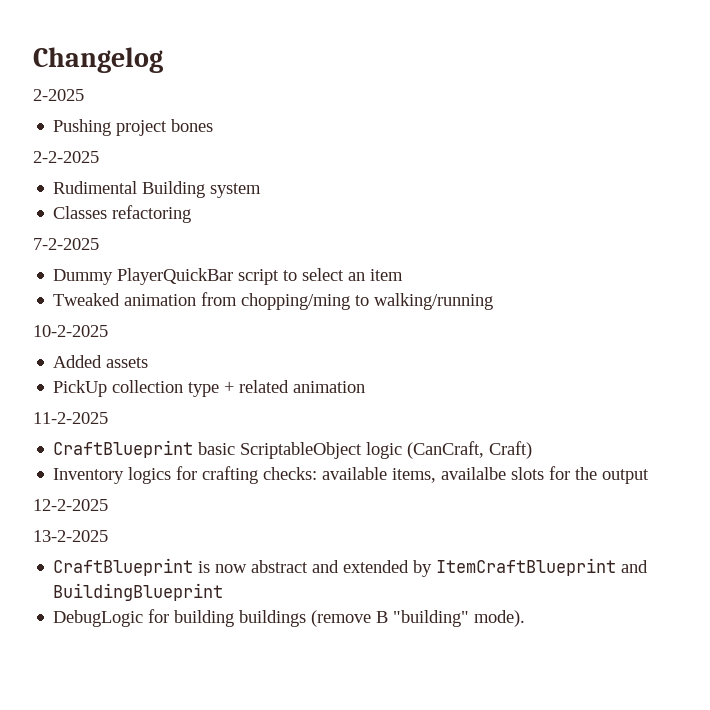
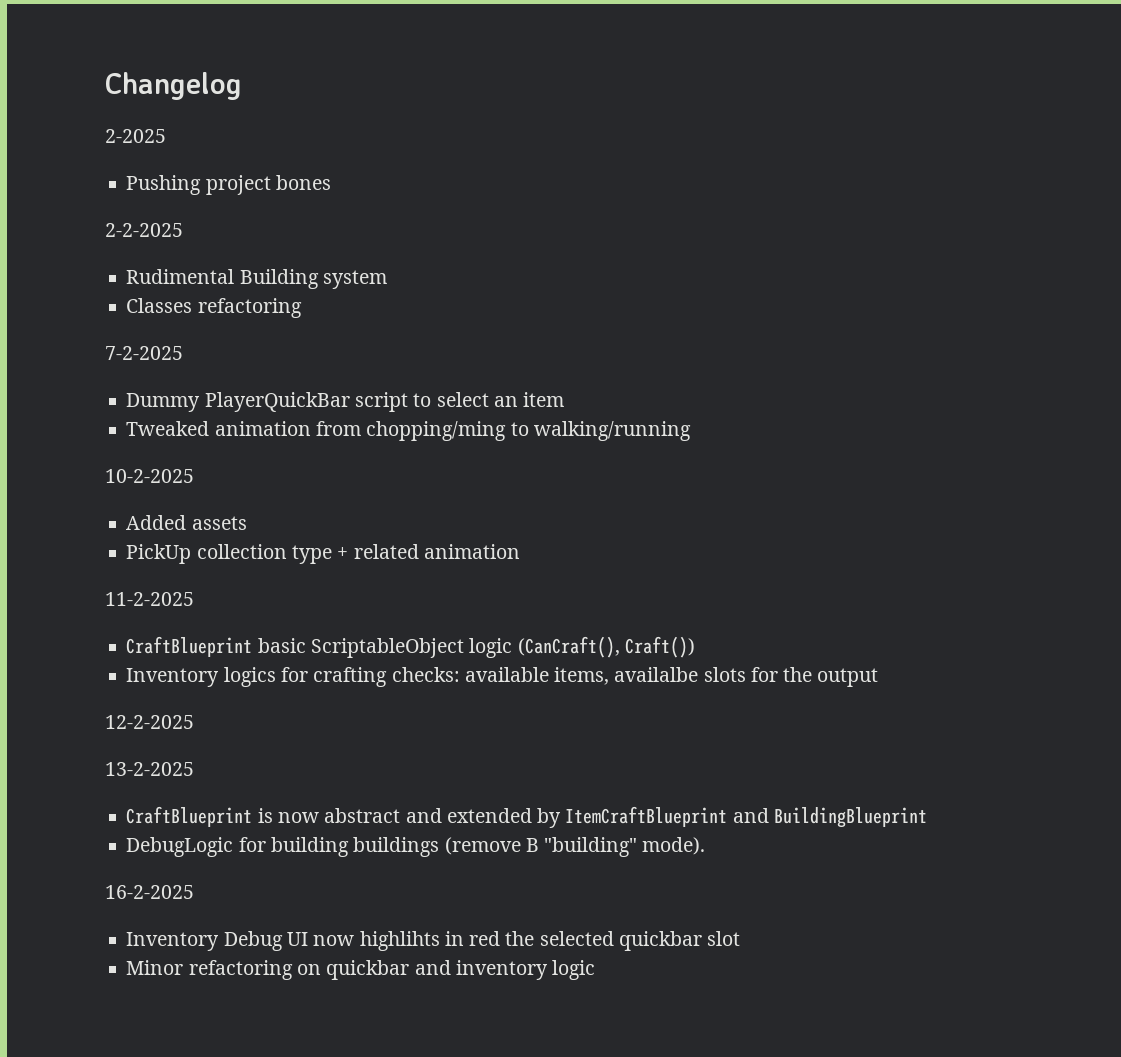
- CraftBlueprint basic ScriptableObject logic (CanCraft, Craft)
+ CraftBlueprint basic ScriptableObject logic (CanCraft(), Craft())
+ 16-2-2025
+ Inventory Debug UI now highlihts in red the selected quickbar slot
+ Minor refactoring on quickbar and inventory logic

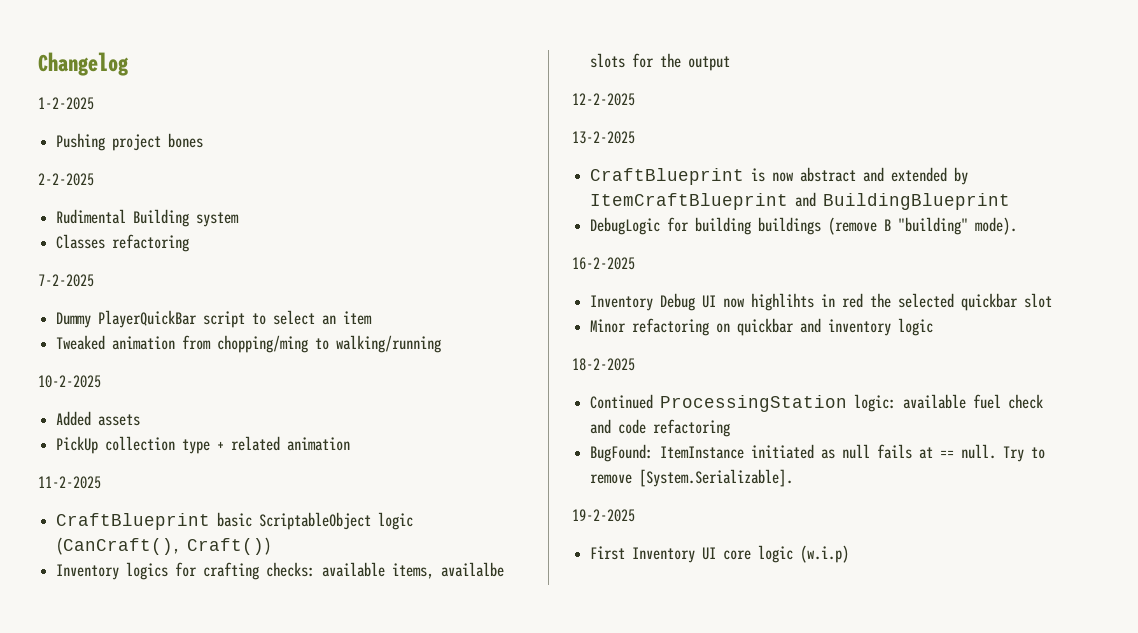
- 2-2025
+ 1-2-2025
+ 18-2-2025
+ Continued ProcessingStation logic: available fuel check and code refactoring
+ BugFound: ItemInstance initiated as null fails at == null. Try to remove [System.Serializable].
+ 19-2-2025
+ First Inventory UI core logic (w.i.p)

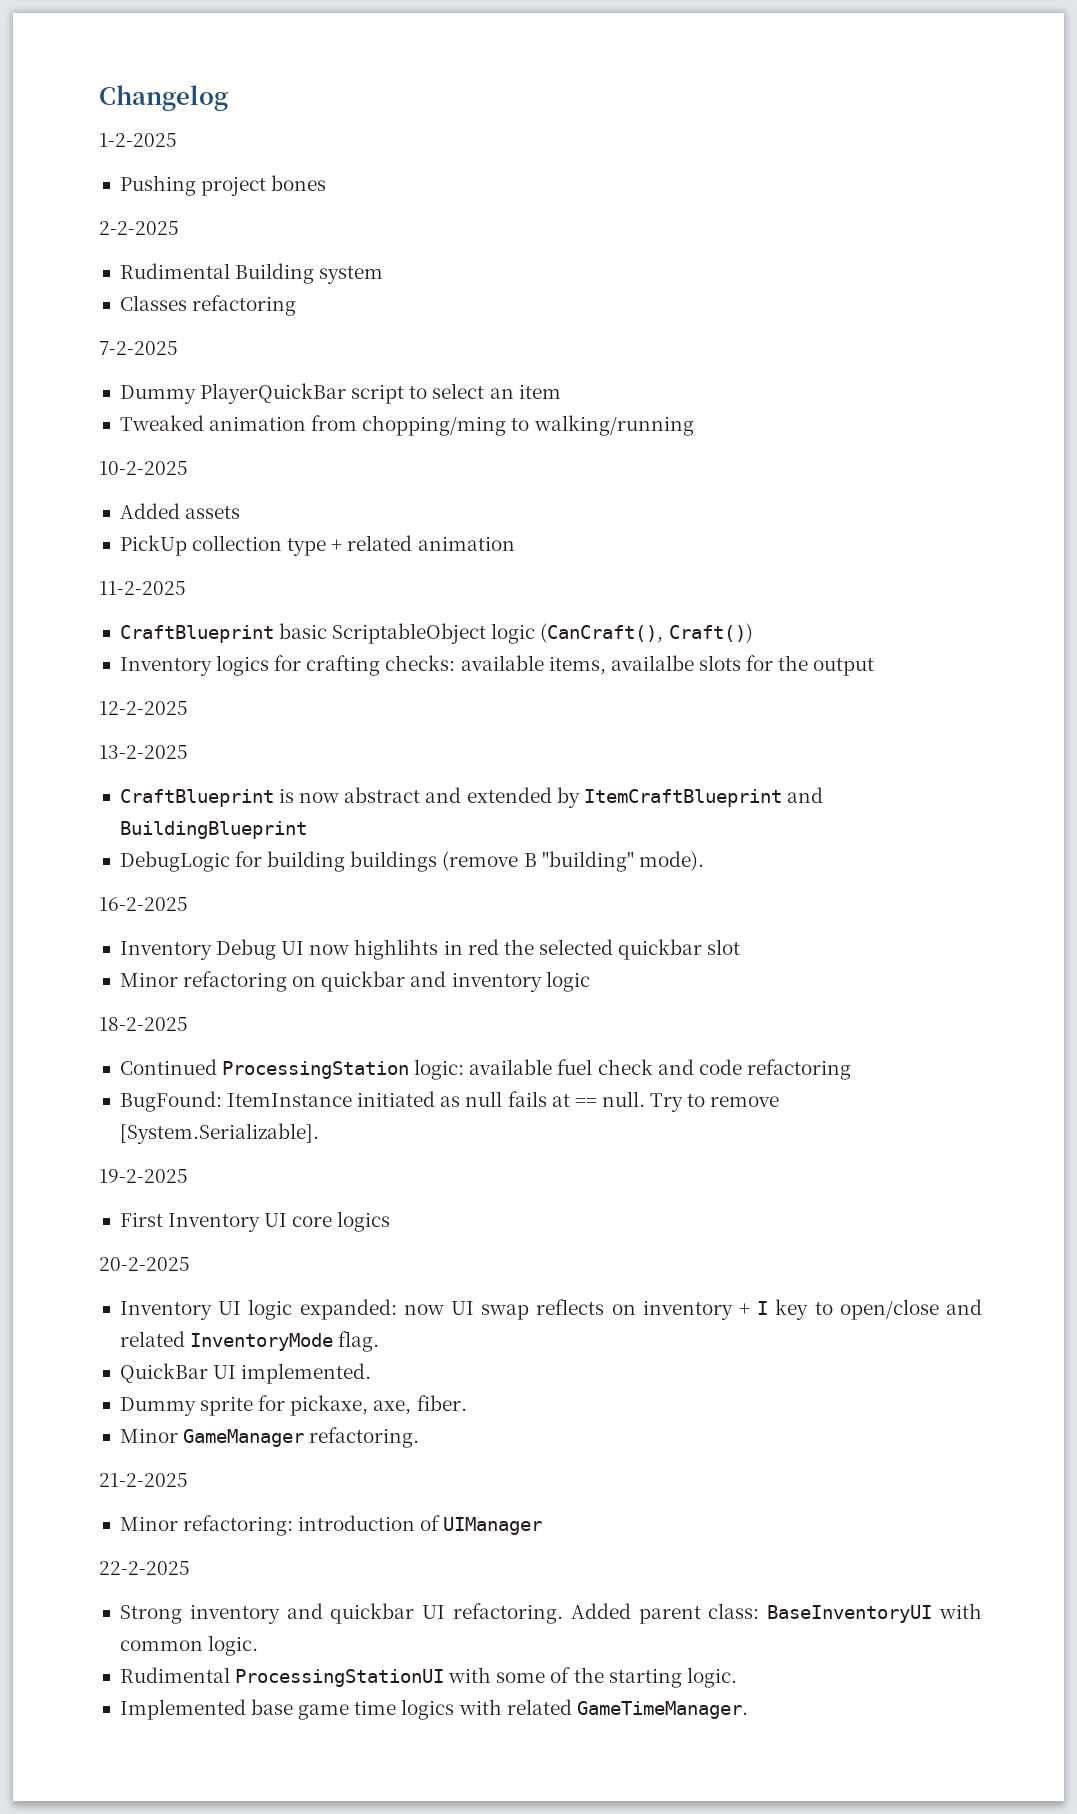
- First Inventory UI core logic (w.i.p)
+ First Inventory UI core logics
+ 20-2-2025
+ Inventory UI logic expanded: now UI swap reflects on inventory + I key to open/close and related InventoryMode flag.
+ QuickBar UI implemented.
+ Dummy sprite for pickaxe, axe, fiber.
+ Minor GameManager refactoring.
+ 21-2-2025
+ Minor refactoring: introduction of UIManager
+ 22-2-2025
+ Strong inventory and quickbar UI refactoring. Added parent class: BaseInventoryUI with common logic.
+ Rudimental ProcessingStationUI with some of the starting logic.
+ Implemented base game time logics with related GameTimeManager.

